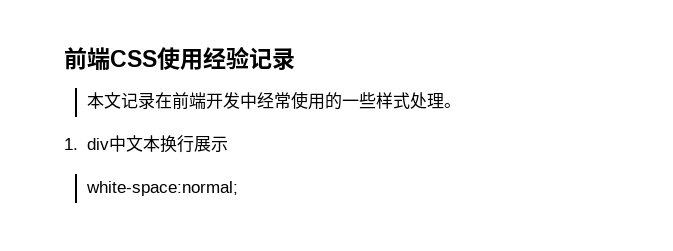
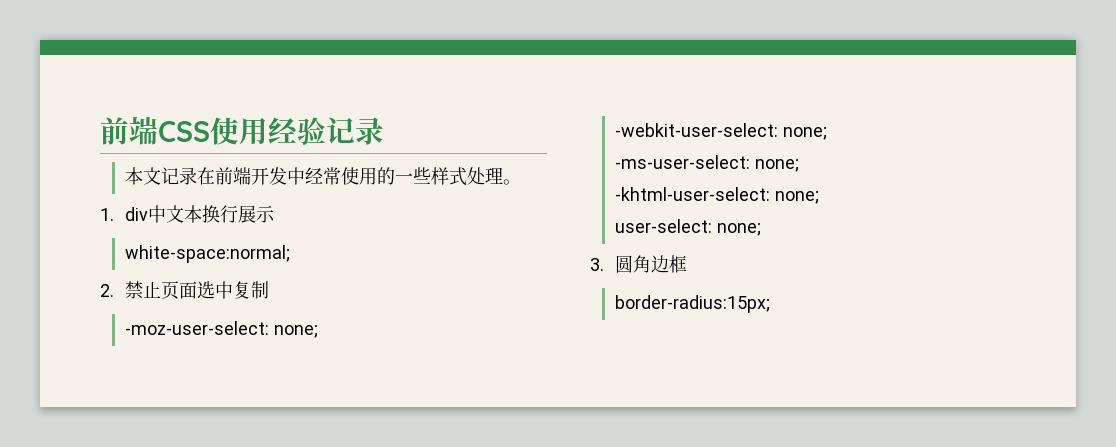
+ 2.禁止页面选中复制
+ -moz-user-select: none;
+ -webkit-user-select: none;
+ -ms-user-select: none;
+ -khtml-user-select: none;
+ user-select: none;
+ 3.圆角边框
+ border-radius:15px;

